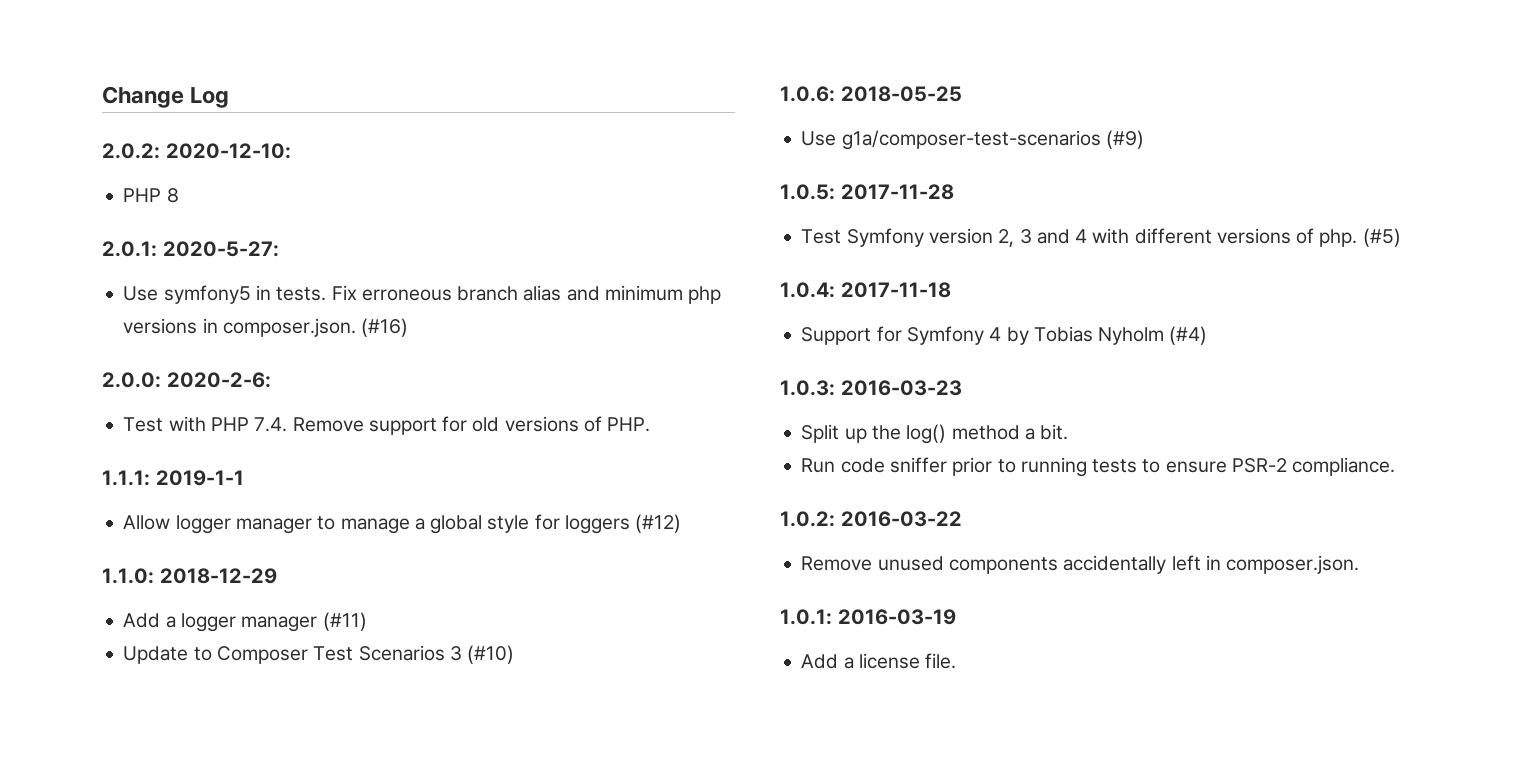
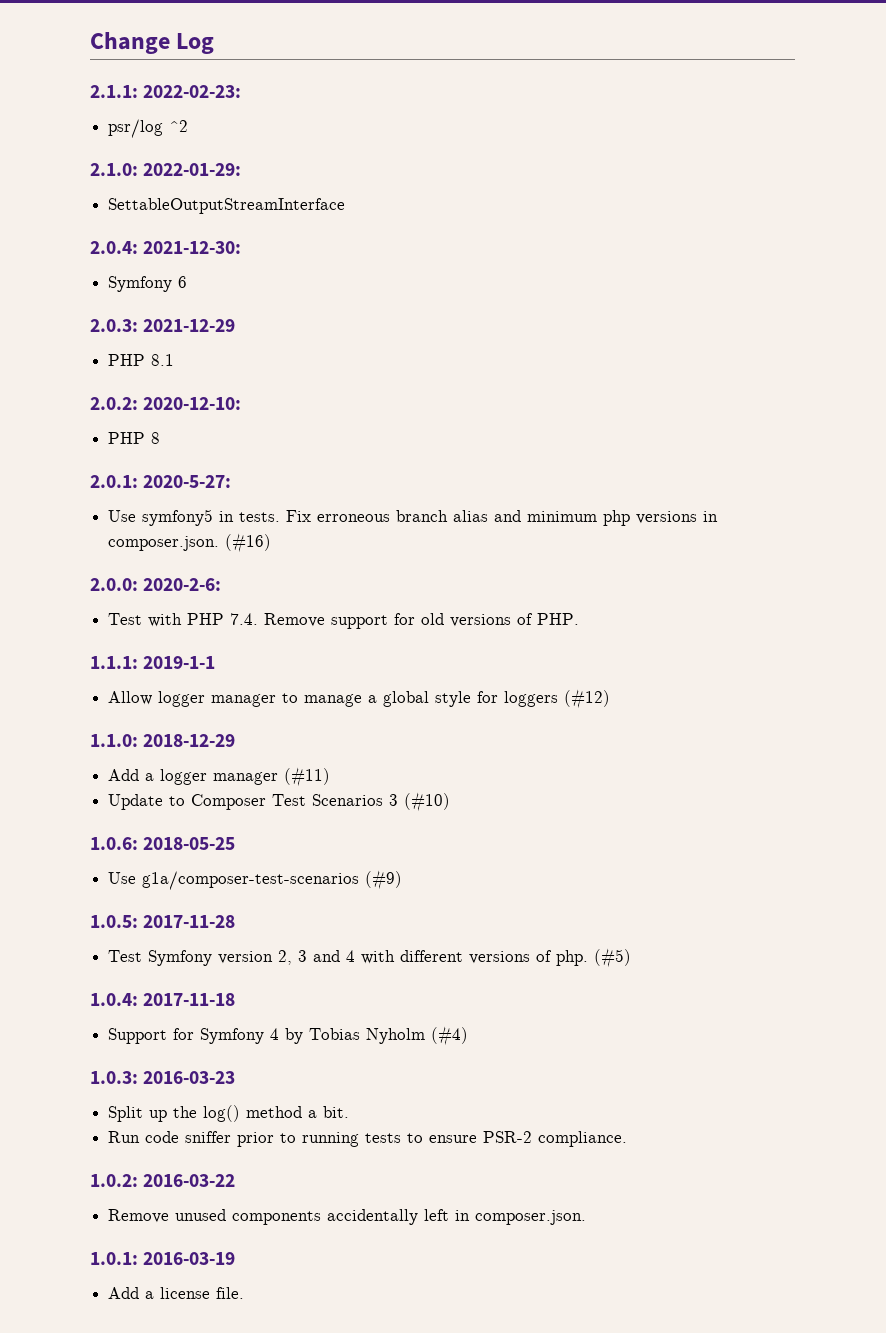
+ 2.1.1: 2022-02-23:
+ psr/log ^2
+ 2.1.0: 2022-01-29:
+ SettableOutputStreamInterface
+ 2.0.4: 2021-12-30:
+ Symfony 6
+ 2.0.3: 2021-12-29
+ PHP 8.1

